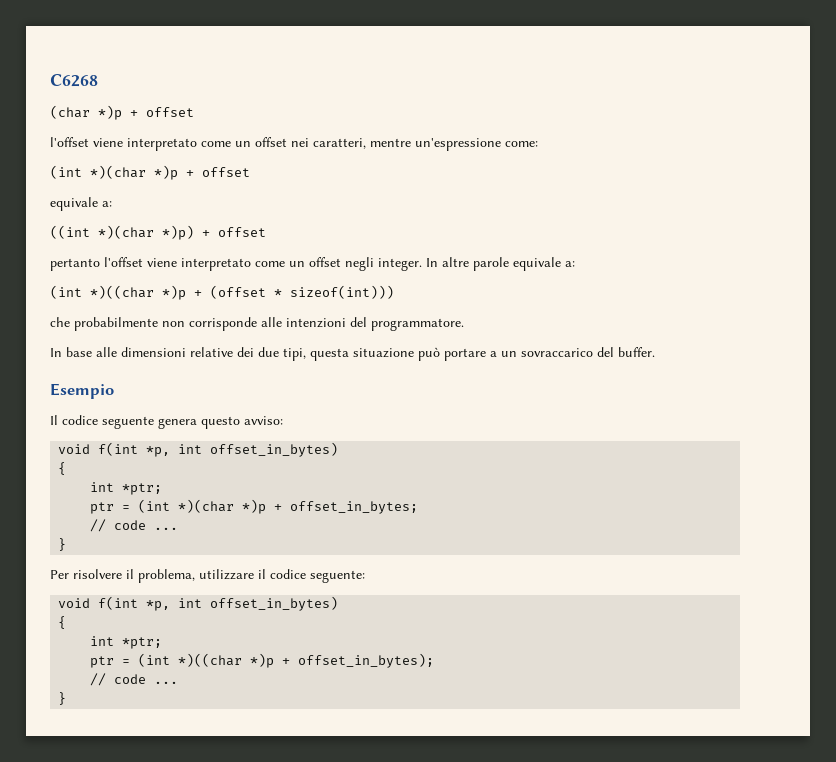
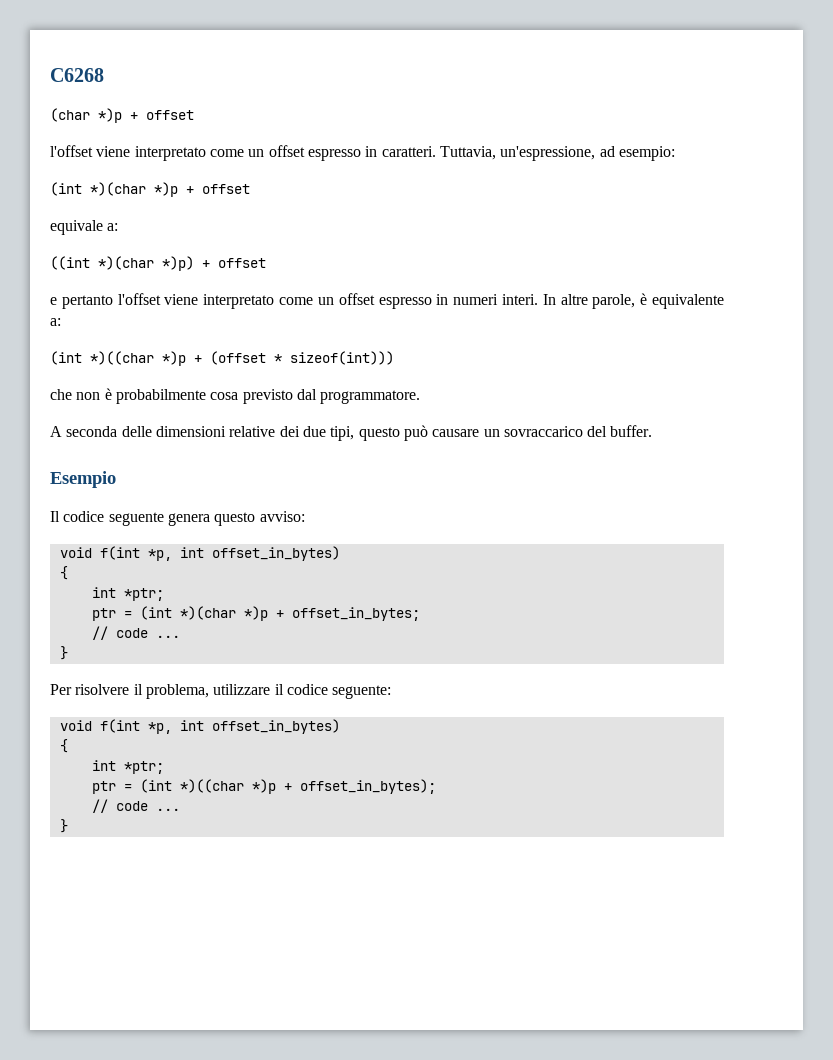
- l'offset viene interpretato come un offset nei caratteri, mentre un'espressione come:
+ l'offset viene interpretato come un offset espresso in caratteri. Tuttavia, un'espressione, ad esempio:
- pertanto l'offset viene interpretato come un offset negli integer. In altre parole equivale a:
+ e pertanto l'offset viene interpretato come un offset espresso in numeri interi. In altre parole, è equivalente a:
- che probabilmente non corrisponde alle intenzioni del programmatore.
- In base alle dimensioni relative dei due tipi, questa situazione può portare a un sovraccarico del buffer.
+ che non è probabilmente cosa previsto dal programmatore.
+ A seconda delle dimensioni relative dei due tipi, questo può causare un sovraccarico del buffer.

